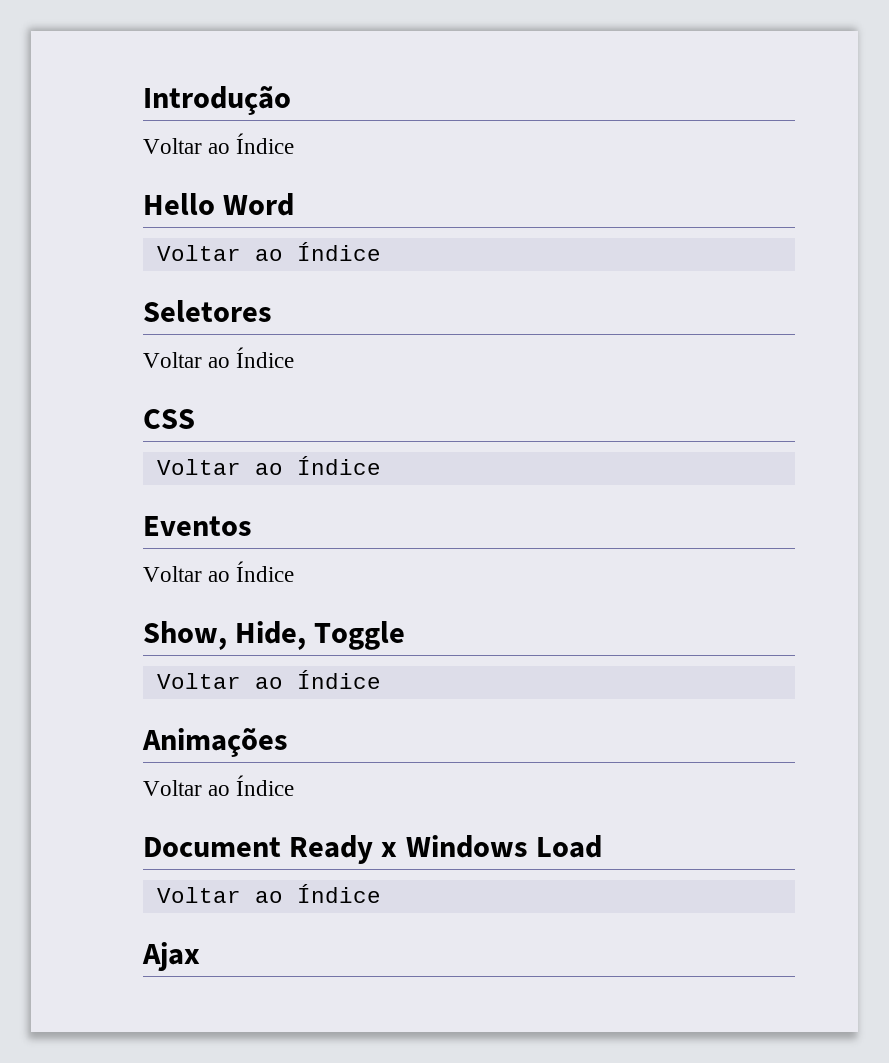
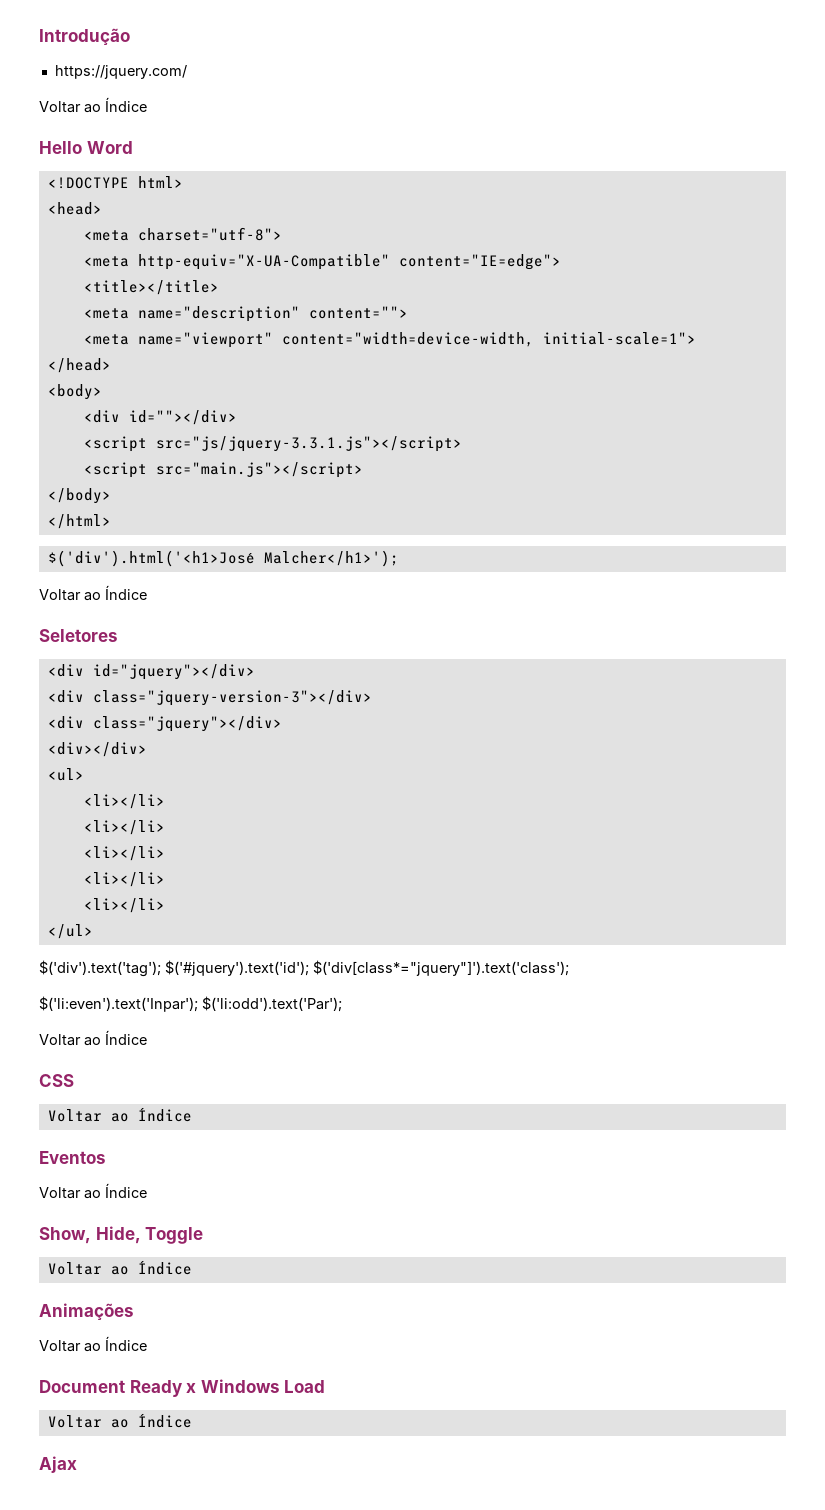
+ https://jquery.com/
  Hello Word
+ <!DOCTYPE html>
+ <head>
+ <meta charset="utf-8">
+ <meta http-equiv="X-UA-Compatible" content="IE=edge">
+ <title></title>
+ <meta name="description" content="">
+ <meta name="viewport" content="width=device-width, initial-scale=1">
+ </head>
+ <body>
+ <div id=""></div>
+ <script src="js/jquery-3.3.1.js"></script>
+ <script src="main.js"></script>
+ </body>
+ </html>
+ $('div').html('<h1>José Malcher</h1>');
  Voltar ao Índice
  Seletores
+ <div id="jquery"></div>
+ <div class="jquery-version-3"></div>
+ <div class="jquery"></div>
+ <div></div>
+ <ul>
+ <li></li>
+ <li></li>
+ <li></li>
+ <li></li>
+ <li></li>
+ </ul>
+ $('div').text('tag'); $('#jquery').text('id'); $('div[class*="jquery"]').text('class');
+ $('li:even').text('Inpar'); $('li:odd').text('Par');

